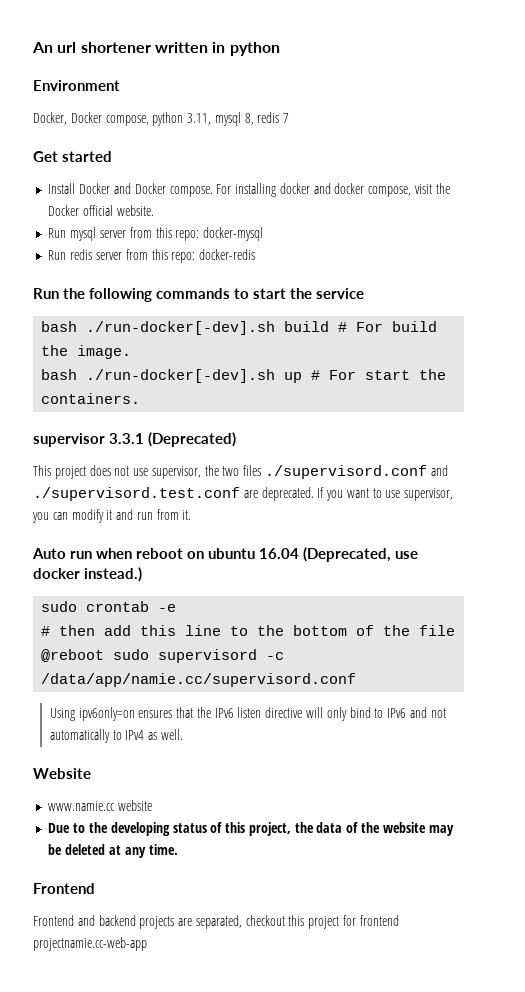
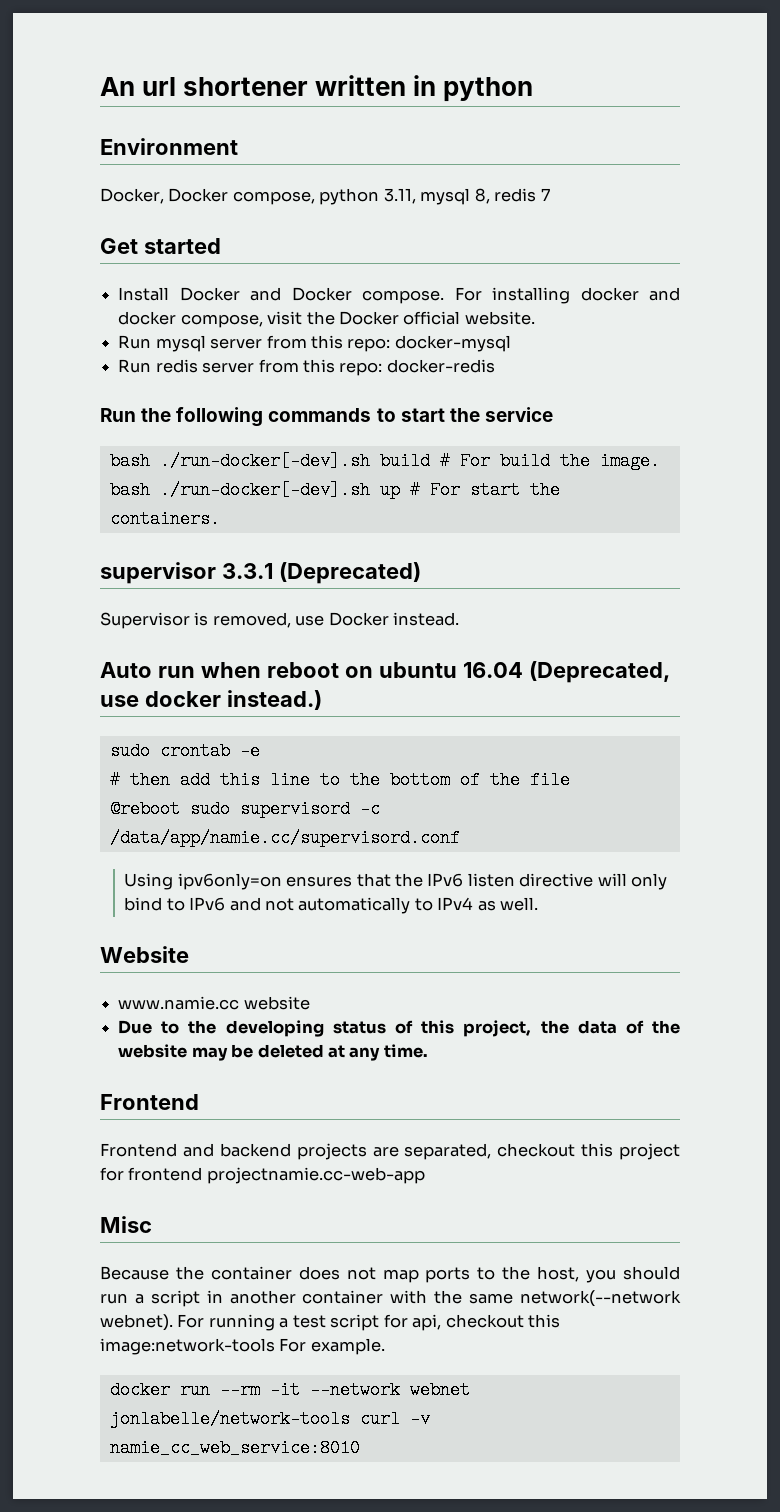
- This project does not use supervisor, the two files ./supervisord.conf and ./supervisord.test.conf are deprecated. If you want to use supervisor, you can modify it and run from it.
+ Supervisor is removed, use Docker instead.
+ Misc
+ Because the container does not map ports to the host, you should run a script in another container with the same network(--network webnet). For running a test script for api, checkout this image:network-tools For example.
+ docker run --rm -it --network webnet jonlabelle/network-tools curl -v namie_cc_web_service:8010

